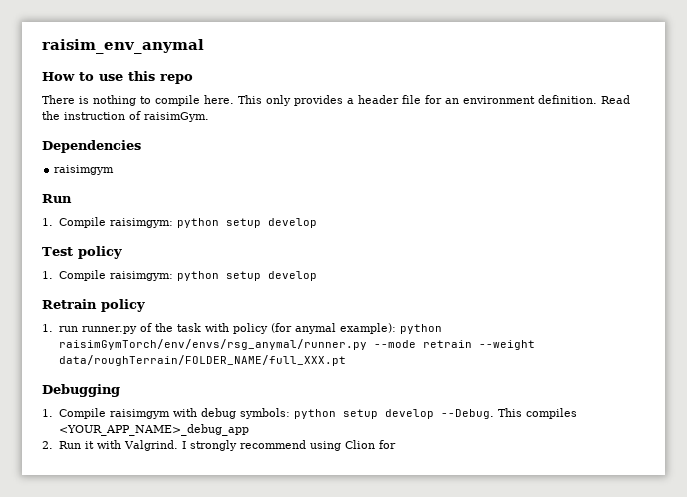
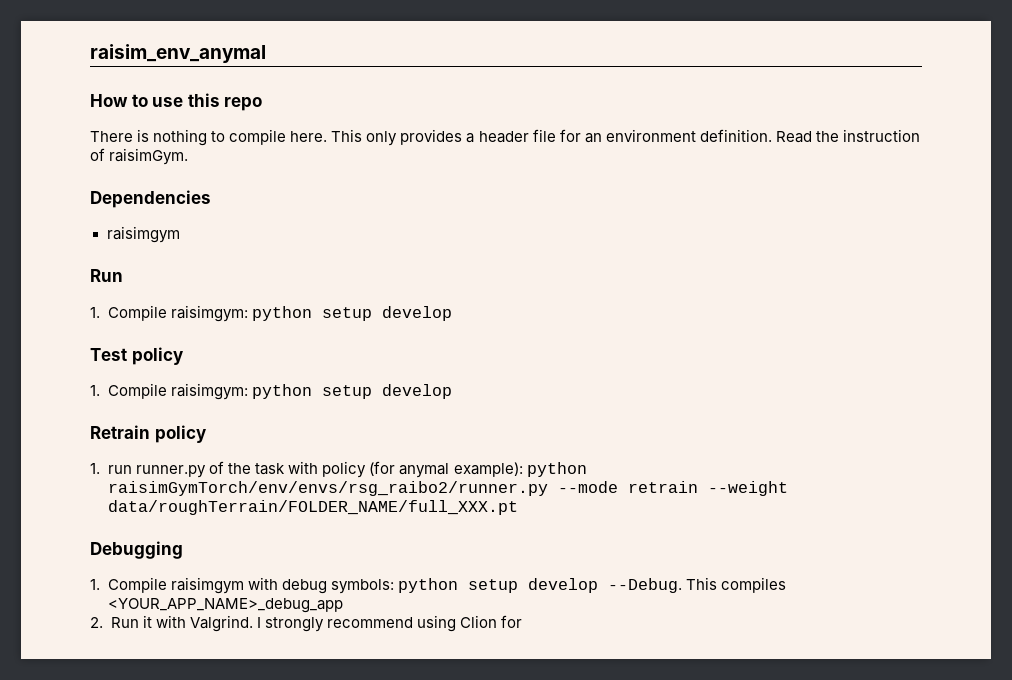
- 1. run runner.py of the task with policy (for anymal example): python raisimGymTorch/env/envs/rsg_anymal/runner.py --mode retrain --weight data/roughTerrain/FOLDER_NAME/full_XXX.pt
+ 1. run runner.py of the task with policy (for anymal example): python raisimGymTorch/env/envs/rsg_raibo2/runner.py --mode retrain --weight data/roughTerrain/FOLDER_NAME/full_XXX.pt

